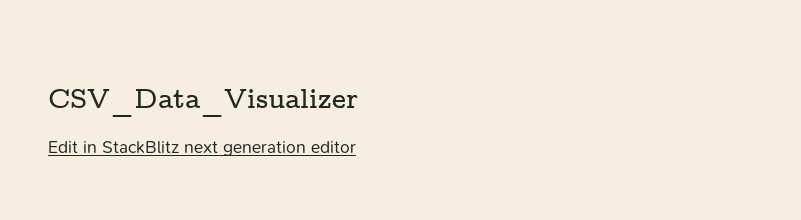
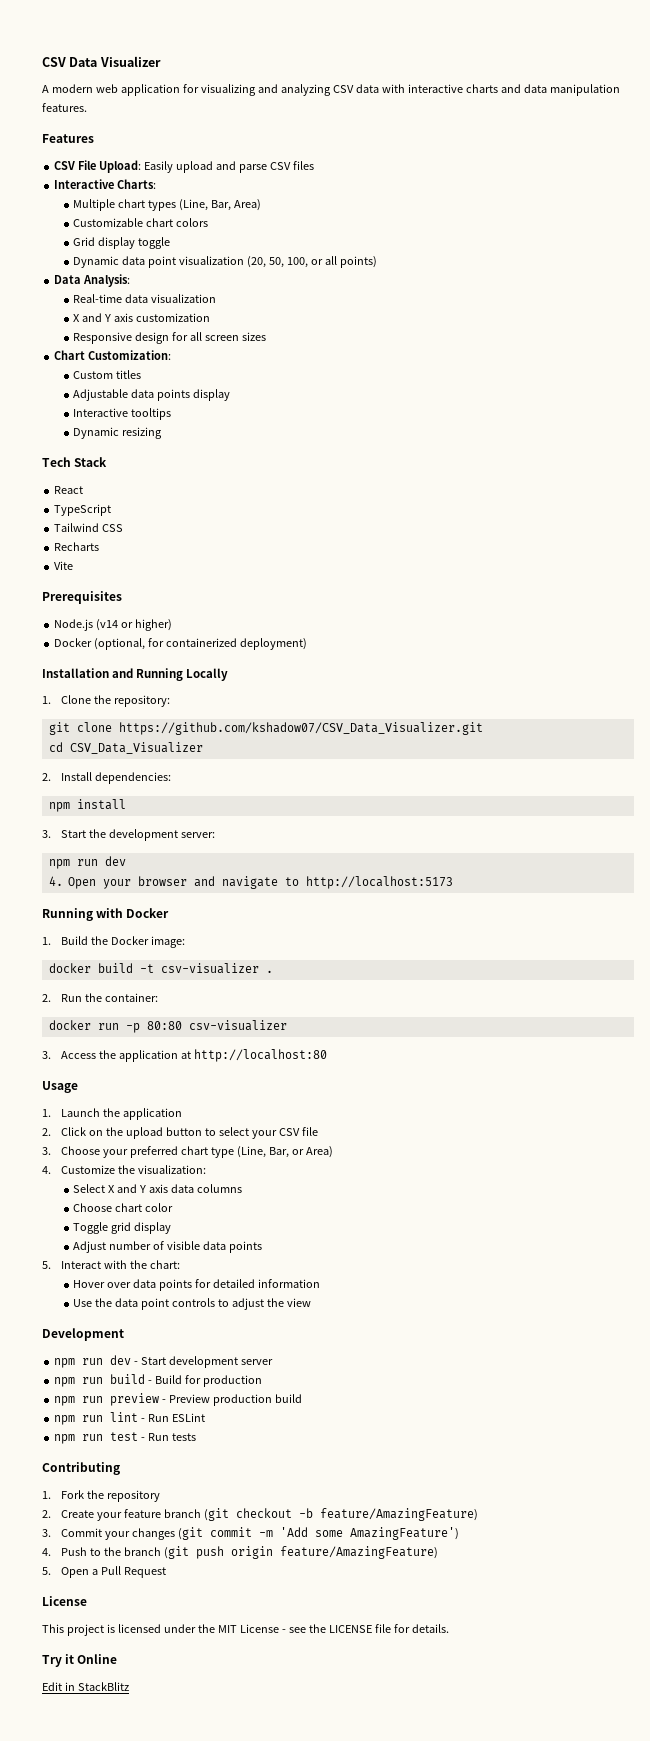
- CSV_Data_Visualizer
+ CSV Data Visualizer
+ A modern web application for visualizing and analyzing CSV data with interactive charts and data manipulation features.
+ Features
+ CSV File Upload: Easily upload and parse CSV files
+ Interactive Charts:
+ Multiple chart types (Line, Bar, Area)
+ Customizable chart colors
+ Grid display toggle
+ Dynamic data point visualization (20, 50, 100, or all points)
+ Data Analysis:
+ Real-time data visualization
+ X and Y axis customization
+ Responsive design for all screen sizes
+ Chart Customization:
+ Custom titles
+ Adjustable data points display
+ Interactive tooltips
+ Dynamic resizing
+ Tech Stack
+ React
+ TypeScript
+ Tailwind CSS
+ Recharts
+ Vite
+ Prerequisites
+ Node.js (v14 or higher)
+ Docker (optional, for containerized deployment)
+ Installation and Running Locally
+ 1. Clone the repository:
+ git clone https://github.com/kshadow07/CSV_Data_Visualizer.git
+ cd CSV_Data_Visualizer
+ 2. Install dependencies:
+ npm install
+ 3. Start the development server:
+ npm run dev
+ 4. Open your browser and navigate to http://localhost:5173
+ Running with Docker
+ 1. Build the Docker image:
+ docker build -t csv-visualizer .
+ 2. Run the container:
+ docker run -p 80:80 csv-visualizer
+ 3. Access the application at http://localhost:80
+ Usage
+ 1. Launch the application
+ 2. Click on the upload button to select your CSV file
+ 3. Choose your preferred chart type (Line, Bar, or Area)
+ 4. Customize the visualization:
+ Select X and Y axis data columns
+ Choose chart color
+ Toggle grid display
+ Adjust number of visible data points
+ 5. Interact with the chart:
+ Hover over data points for detailed information
+ Use the data point controls to adjust the view
+ Development
+ npm run dev - Start development server
+ npm run build - Build for production
+ npm run preview - Preview production build
+ npm run lint - Run ESLint
+ npm run test - Run tests
+ Contributing
+ 1. Fork the repository
+ 2. Create your feature branch (git checkout -b feature/AmazingFeature)
+ 3. Commit your changes (git commit -m 'Add some AmazingFeature')
+ 4. Push to the branch (git push origin feature/AmazingFeature)
+ 5. Open a Pull Request
+ License
+ This project is licensed under the MIT License - see the LICENSE file for details.
+ Try it Online
- Edit in StackBlitz next generation editor
+ Edit in StackBlitz

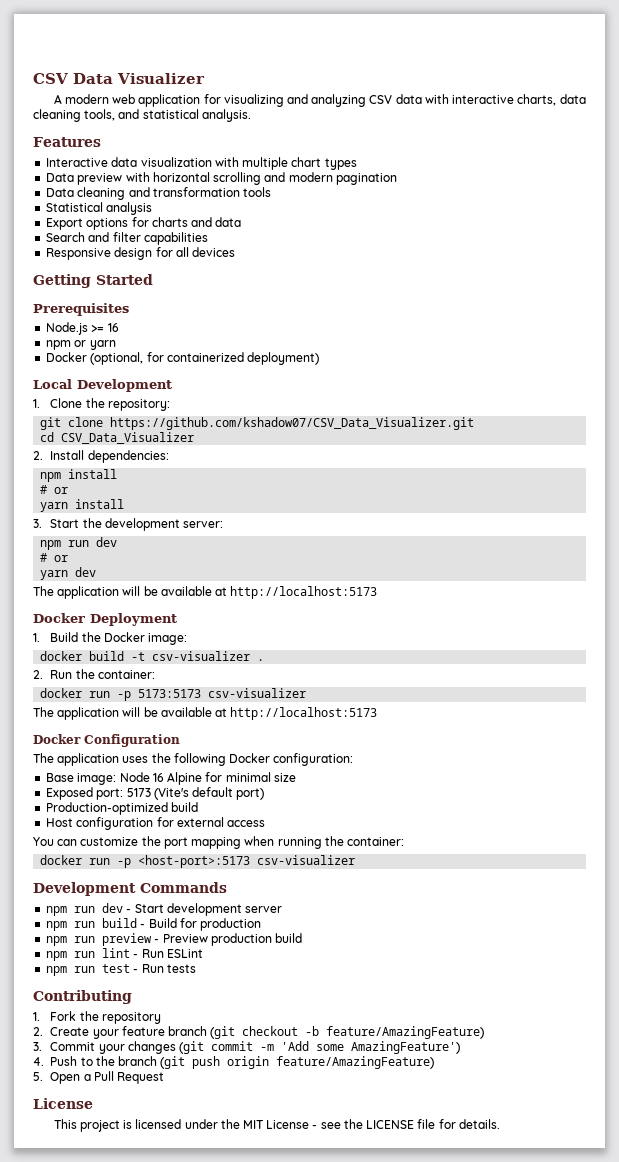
- A modern web application for visualizing and analyzing CSV data with interactive charts and data manipulation features.
+ A modern web application for visualizing and analyzing CSV data with interactive charts, data cleaning tools, and statistical analysis.
  Features
- CSV File Upload: Easily upload and parse CSV files
- Interactive Charts:
- Multiple chart types (Line, Bar, Area)
- Customizable chart colors
- Grid display toggle
- Dynamic data point visualization (20, 50, 100, or all points)
- Data Analysis:
- Real-time data visualization
- X and Y axis customization
- Responsive design for all screen sizes
- Chart Customization:
- Custom titles
- Adjustable data points display
- Interactive tooltips
- Dynamic resizing
- Tech Stack
- React
- TypeScript
- Tailwind CSS
- Recharts
- Vite
+ Interactive data visualization with multiple chart types
+ Data preview with horizontal scrolling and modern pagination
+ Data cleaning and transformation tools
+ Statistical analysis
+ Export options for charts and data
+ Search and filter capabilities
+ Responsive design for all devices
+ Getting Started
  Prerequisites
- Node.js (v14 or higher)
+ Node.js >= 16
+ npm or yarn
- Installation and Running Locally
+ Local Development
  npm install
+ # or
+ yarn install
  3. Start the development server:
  npm run dev
- 4. Open your browser and navigate to http://localhost:5173
- Running with Docker
+ # or
+ yarn dev
+ The application will be available at http://localhost:5173
+ Docker Deployment
- docker run -p 80:80 csv-visualizer
- 3. Access the application at http://localhost:80
- Usage
- 1. Launch the application
- 2. Click on the upload button to select your CSV file
- 3. Choose your preferred chart type (Line, Bar, or Area)
- 4. Customize the visualization:
- Select X and Y axis data columns
- Choose chart color
- Toggle grid display
- Adjust number of visible data points
- 5. Interact with the chart:
- Hover over data points for detailed information
- Use the data point controls to adjust the view
- Development
+ docker run -p 5173:5173 csv-visualizer
+ The application will be available at http://localhost:5173
+ Docker Configuration
+ The application uses the following Docker configuration:
+ Base image: Node 16 Alpine for minimal size
+ Exposed port: 5173 (Vite's default port)
+ Production-optimized build
+ Host configuration for external access
+ You can customize the port mapping when running the container:
+ docker run -p <host-port>:5173 csv-visualizer
+ Development Commands
- Try it Online
- Edit in StackBlitz

